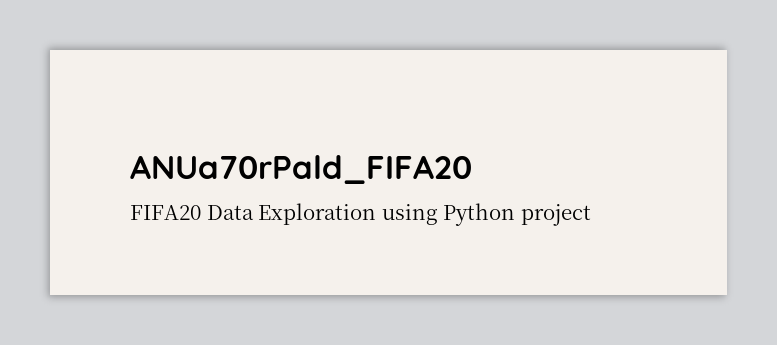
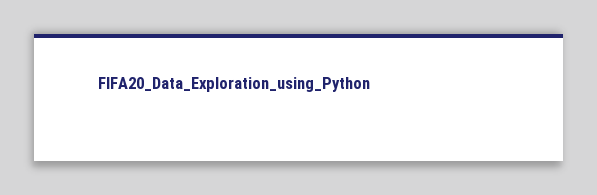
- ANUa70rPald_FIFA20
- FIFA20 Data Exploration using Python project
+ FIFA20_Data_Exploration_using_Python

